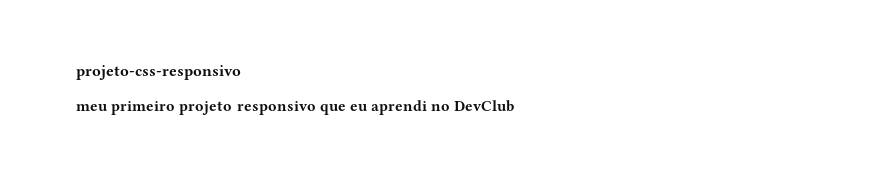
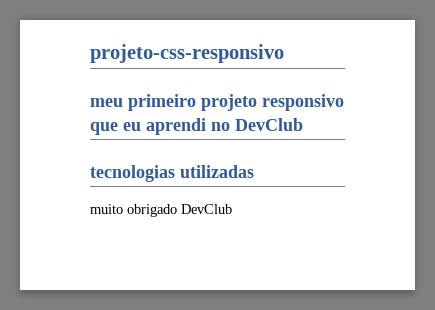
+ tecnologias utilizadas
+ muito obrigado DevClub

